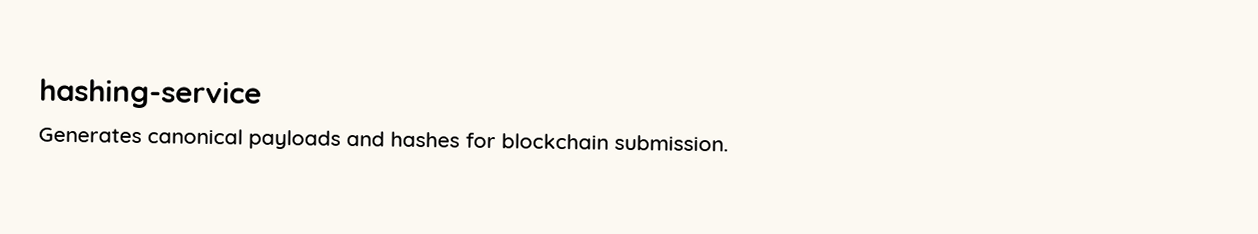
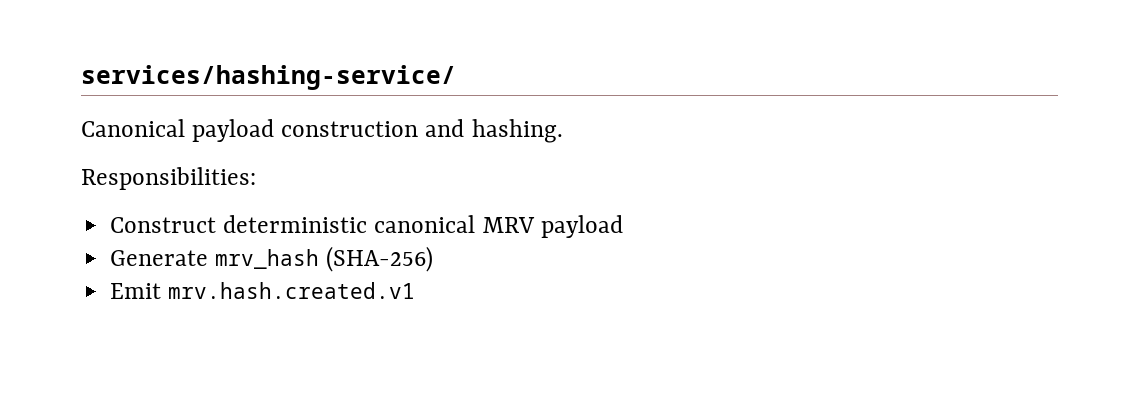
- hashing-service
- Generates canonical payloads and hashes for blockchain submission.
+ services/hashing-service/
+ Canonical payload construction and hashing.
+ Responsibilities:
+ Construct deterministic canonical MRV payload
+ Generate mrv_hash (SHA-256)
+ Emit mrv.hash.created.v1

